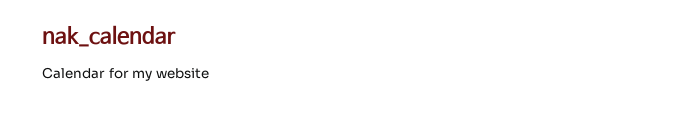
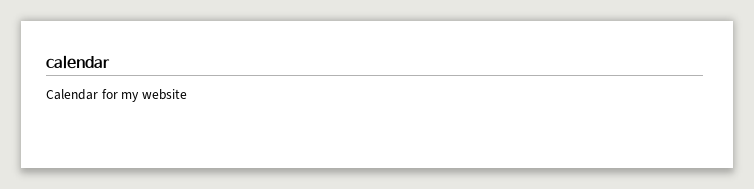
- nak_calendar
+ calendar

